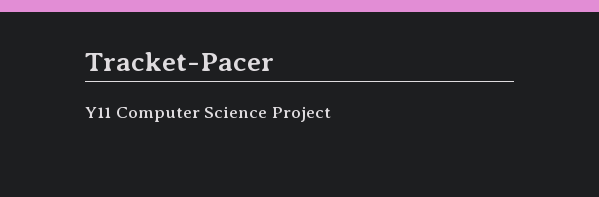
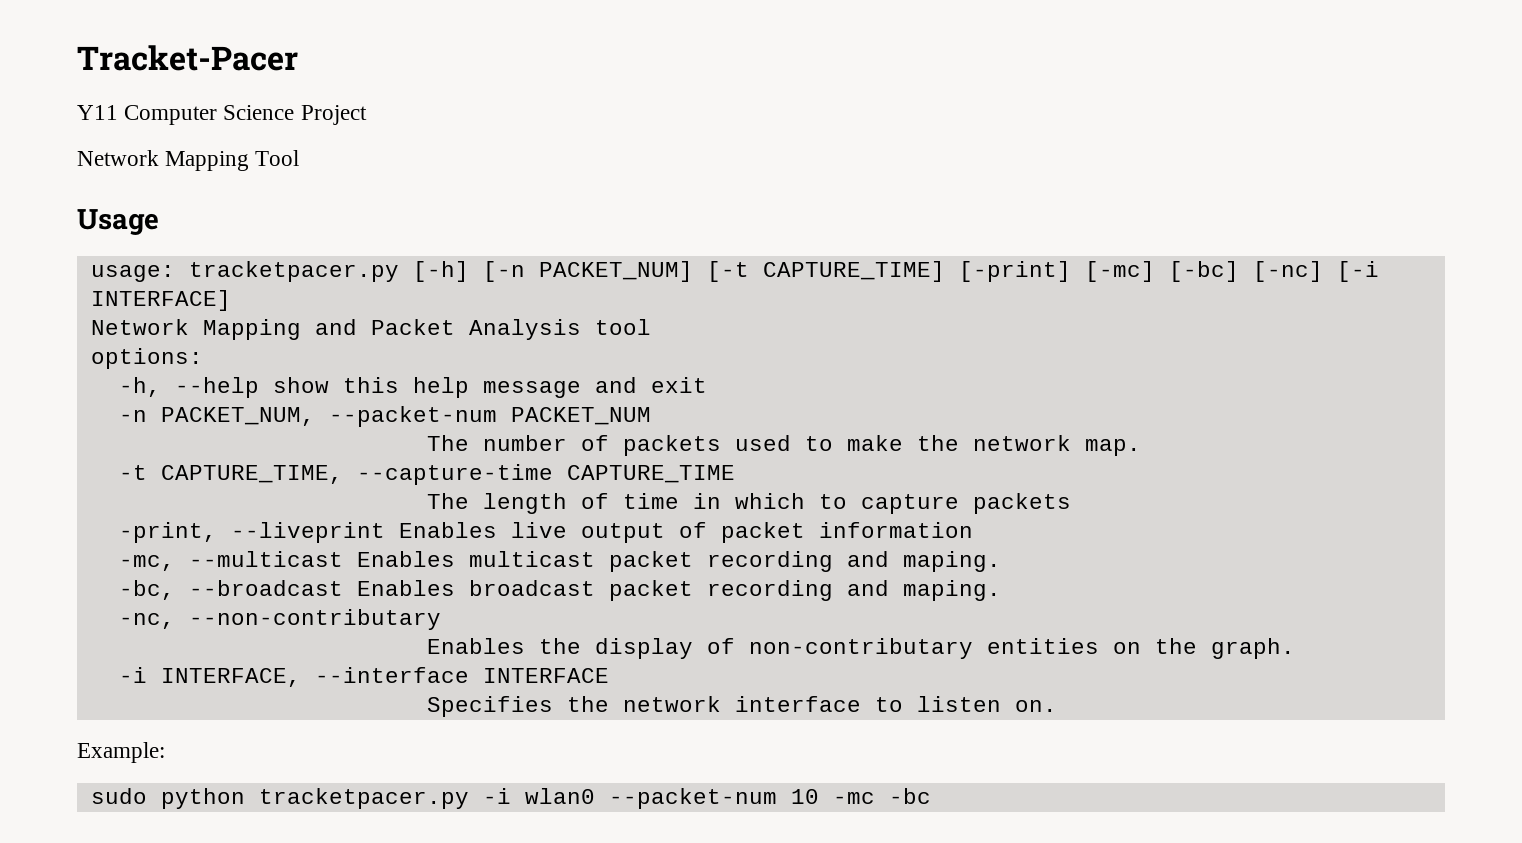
+ Network Mapping Tool
+ Usage
+ usage: tracketpacer.py [-h] [-n PACKET_NUM] [-t CAPTURE_TIME] [-print] [-mc] [-bc] [-nc] [-i INTERFACE]
+ Network Mapping and Packet Analysis tool
+ options:
+ -h, --help show this help message and exit
+ -n PACKET_NUM, --packet-num PACKET_NUM
+ The number of packets used to make the network map.
+ -t CAPTURE_TIME, --capture-time CAPTURE_TIME
+ The length of time in which to capture packets
+ -print, --liveprint Enables live output of packet information
+ -mc, --multicast Enables multicast packet recording and maping.
+ -bc, --broadcast Enables broadcast packet recording and maping.
+ -nc, --non-contributary
+ Enables the display of non-contributary entities on the graph.
+ -i INTERFACE, --interface INTERFACE
+ Specifies the network interface to listen on.
+ Example:
+ sudo python tracketpacer.py -i wlan0 --packet-num 10 -mc -bc

